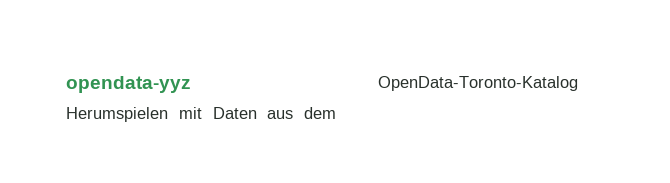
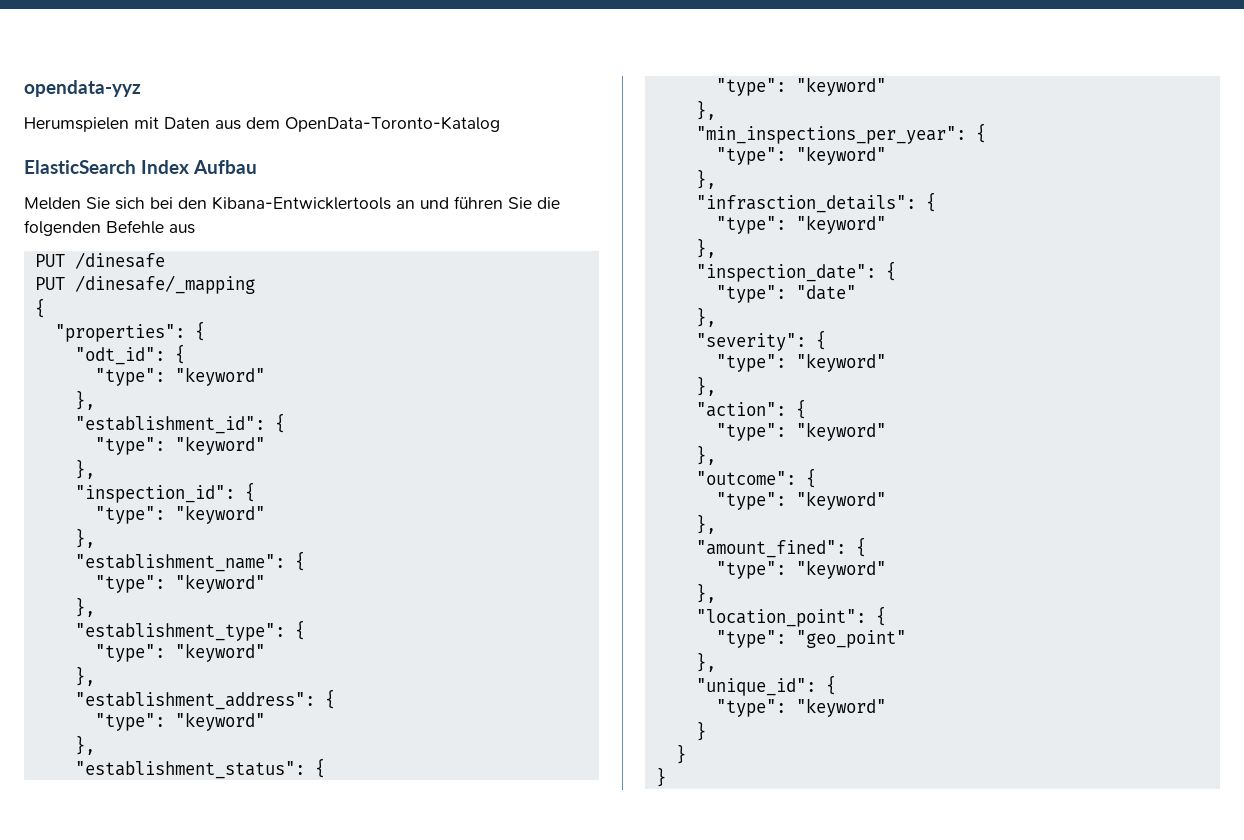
+ ElasticSearch Index Aufbau
+ Melden Sie sich bei den Kibana-Entwicklertools an und führen Sie die folgenden Befehle aus
+ PUT /dinesafe
+ PUT /dinesafe/_mapping
+ {
+ "properties": {
+ "odt_id": {
+ "type": "keyword"
+ },
+ "establishment_id": {
+ "type": "keyword"
+ },
+ "inspection_id": {
+ "type": "keyword"
+ },
+ "establishment_name": {
+ "type": "keyword"
+ },
+ "establishment_type": {
+ "type": "keyword"
+ },
+ "establishment_address": {
+ "type": "keyword"
+ },
+ "establishment_status": {
+ "type": "keyword"
+ },
+ "min_inspections_per_year": {
+ "type": "keyword"
+ },
+ "infrasction_details": {
+ "type": "keyword"
+ },
+ "inspection_date": {
+ "type": "date"
+ },
+ "severity": {
+ "type": "keyword"
+ },
+ "action": {
+ "type": "keyword"
+ },
+ "outcome": {
+ "type": "keyword"
+ },
+ "amount_fined": {
+ "type": "keyword"
+ },
+ "location_point": {
+ "type": "geo_point"
+ },
+ "unique_id": {
+ "type": "keyword"
+ }
+ }
+ }

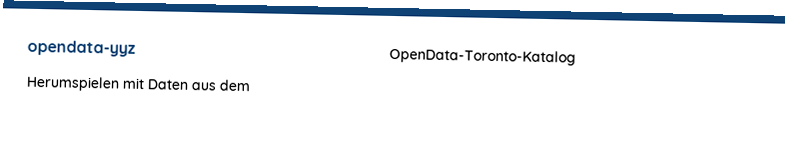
- ElasticSearch Index Aufbau
- Melden Sie sich bei den Kibana-Entwicklertools an und führen Sie die folgenden Befehle aus
- PUT /dinesafe
- PUT /dinesafe/_mapping
- {
- "properties": {
- "odt_id": {
- "type": "keyword"
- },
- "establishment_id": {
- "type": "keyword"
- },
- "inspection_id": {
- "type": "keyword"
- },
- "establishment_name": {
- "type": "keyword"
- },
- "establishment_type": {
- "type": "keyword"
- },
- "establishment_address": {
- "type": "keyword"
- },
- "establishment_status": {
- "type": "keyword"
- },
- "min_inspections_per_year": {
- "type": "keyword"
- },
- "infrasction_details": {
- "type": "keyword"
- },
- "inspection_date": {
- "type": "date"
- },
- "severity": {
- "type": "keyword"
- },
- "action": {
- "type": "keyword"
- },
- "outcome": {
- "type": "keyword"
- },
- "amount_fined": {
- "type": "keyword"
- },
- "location_point": {
- "type": "geo_point"
- },
- "unique_id": {
- "type": "keyword"
- }
- }
- }

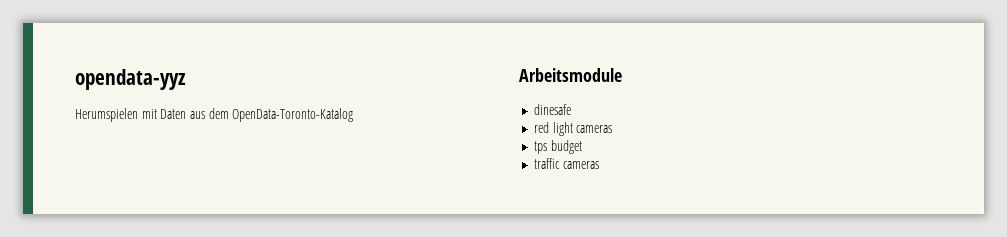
+ Arbeitsmodule
+ dinesafe
+ red light cameras
+ tps budget
+ traffic cameras

